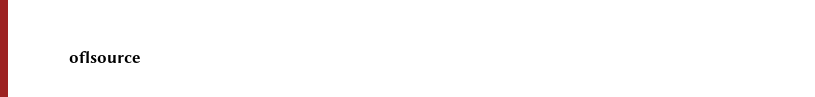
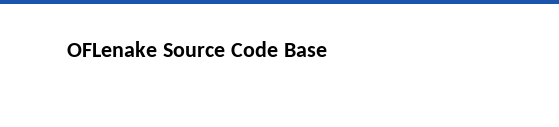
- oflsource
+ OFLenake Source Code Base

